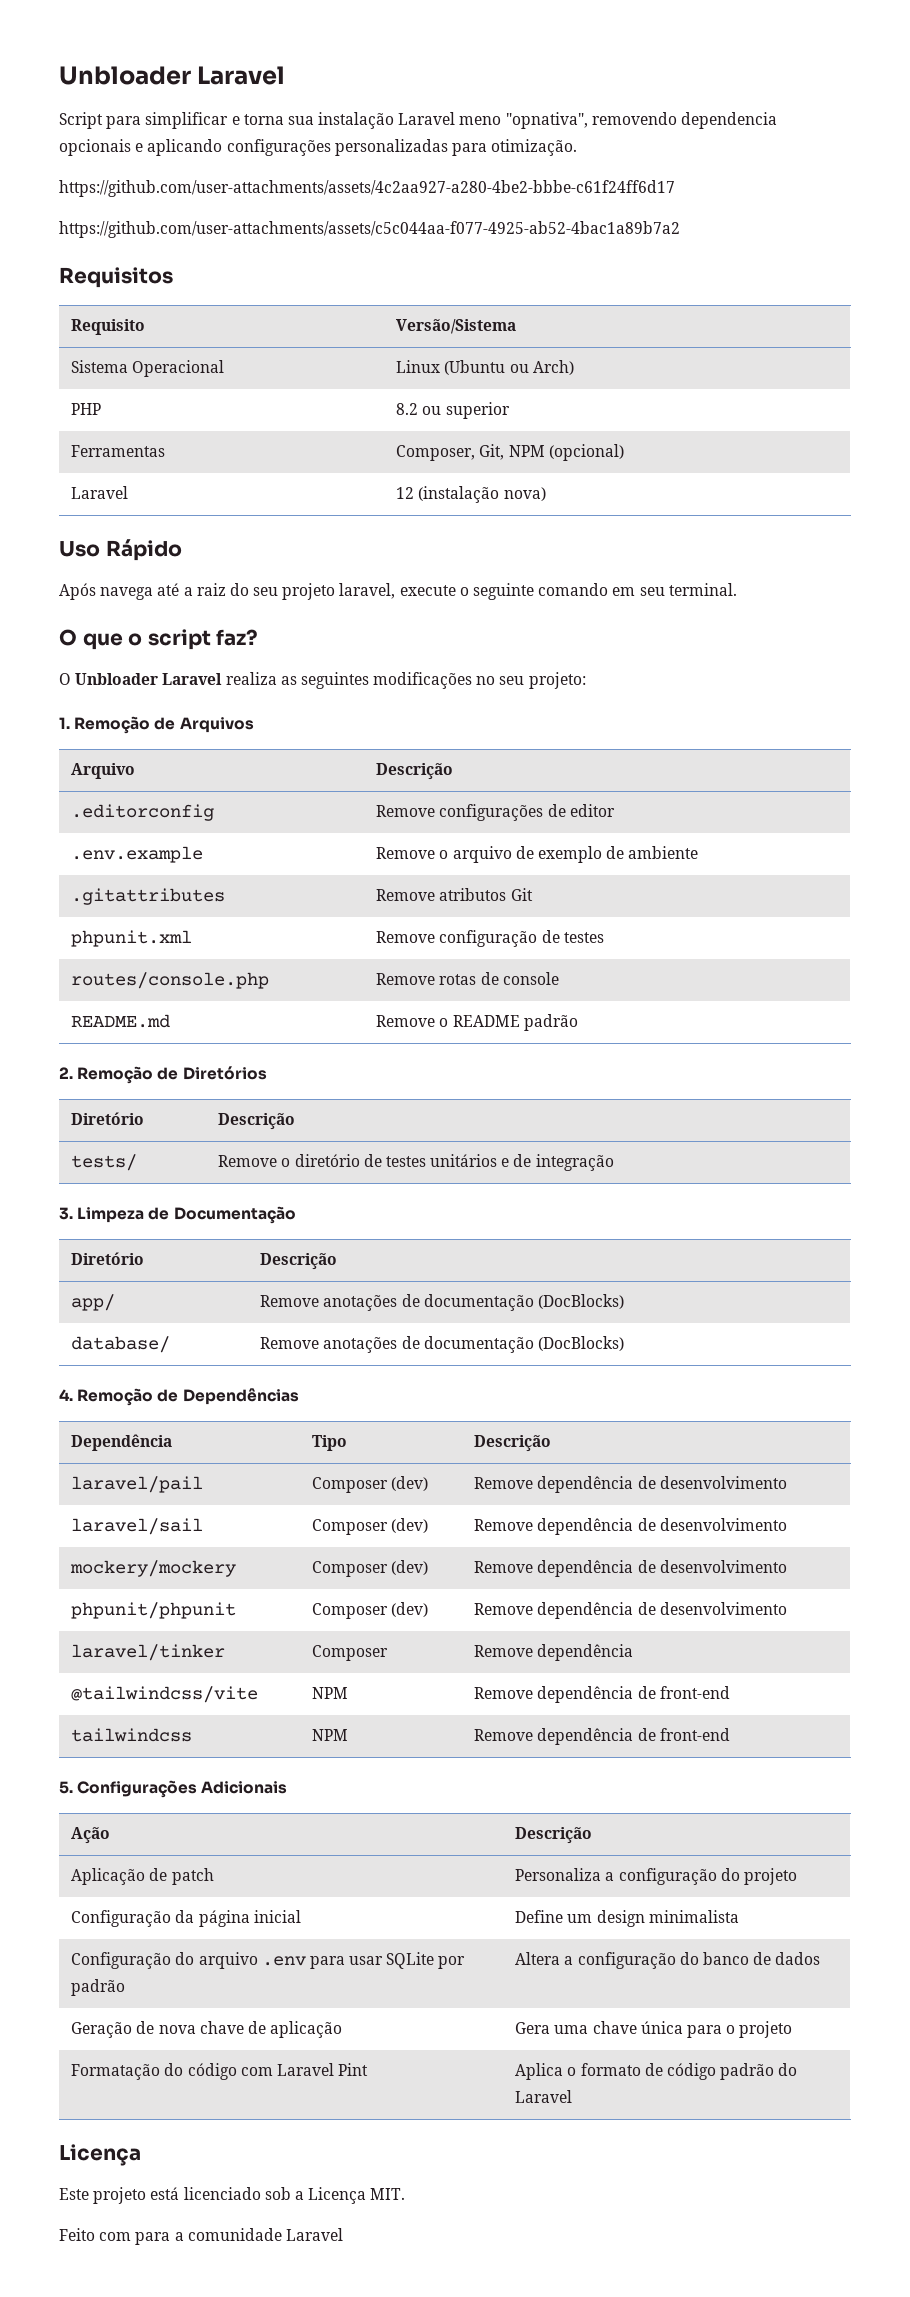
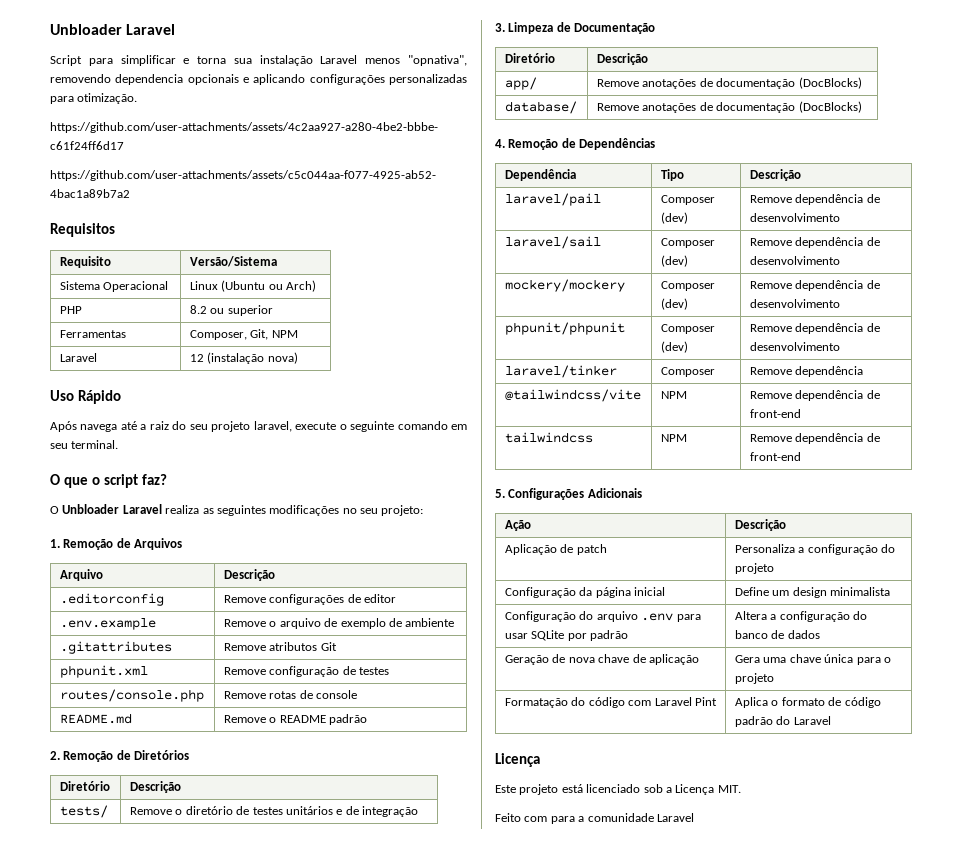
- Script para simplificar e torna sua instalação Laravel meno "opnativa", removendo dependencia opcionais e aplicando configurações personalizadas para otimização.
+ Script para simplificar e torna sua instalação Laravel menos "opnativa", removendo dependencia opcionais e aplicando configurações personalizadas para otimização.
- Ferramentas | Composer, Git, NPM (opcional)
+ Ferramentas | Composer, Git, NPM

